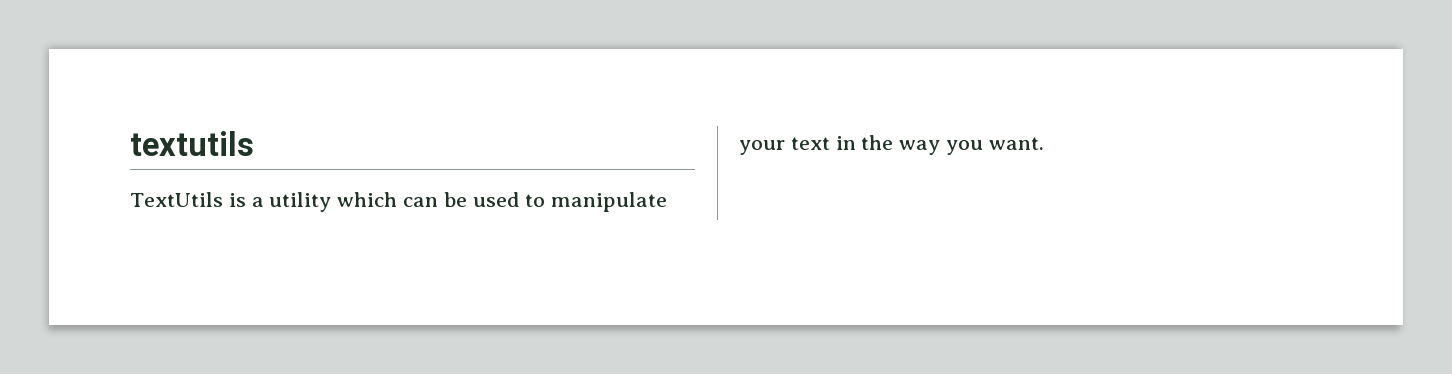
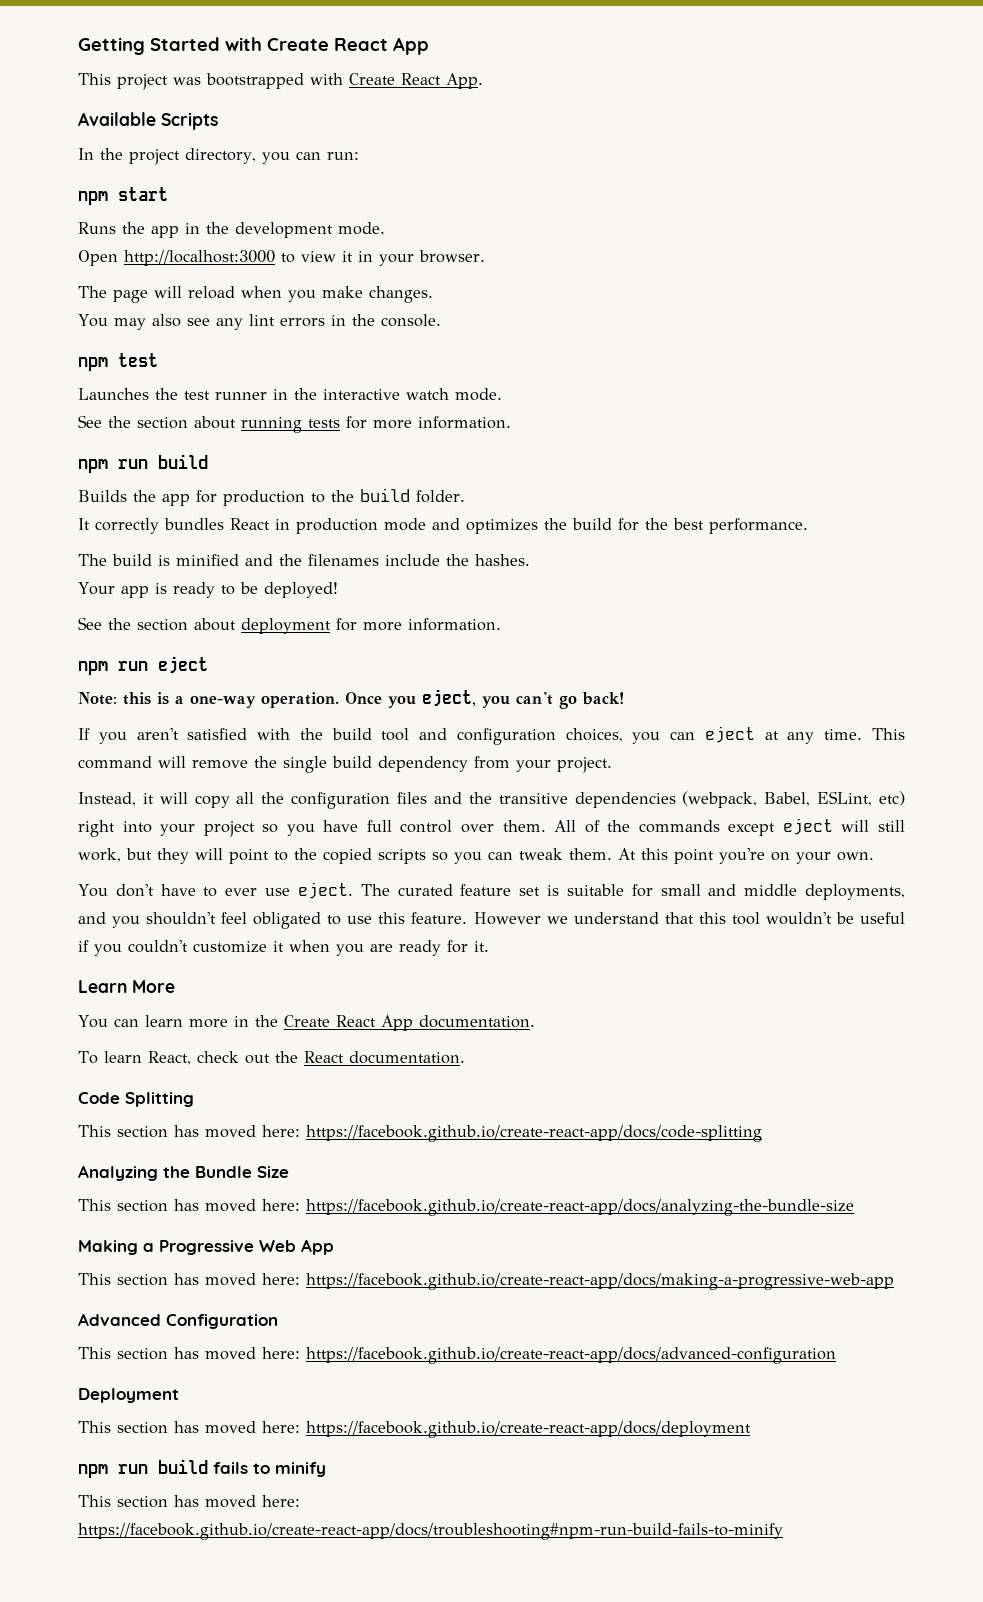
- textutils
- TextUtils is a utility which can be used to manipulate your text in the way you want.
+ Getting Started with Create React App
+ This project was bootstrapped with Create React App.
+ Available Scripts
+ In the project directory, you can run:
+ npm start
+ Runs the app in the development mode.
+ Open http://localhost:3000 to view it in your browser.
+ The page will reload when you make changes.
+ You may also see any lint errors in the console.
+ npm test
+ Launches the test runner in the interactive watch mode.
+ See the section about running tests for more information.
+ npm run build
+ Builds the app for production to the build folder.
+ It correctly bundles React in production mode and optimizes the build for the best performance.
+ The build is minified and the filenames include the hashes.
+ Your app is ready to be deployed!
+ See the section about deployment for more information.
+ npm run eject
+ Note: this is a one-way operation. Once you eject, you can't go back!
+ If you aren't satisfied with the build tool and configuration choices, you can eject at any time. This command will remove the single build dependency from your project.
+ Instead, it will copy all the configuration files and the transitive dependencies (webpack, Babel, ESLint, etc) right into your project so you have full control over them. All of the commands except eject will still work, but they will point to the copied scripts so you can tweak them. At this point you're on your own.
+ You don't have to ever use eject. The curated feature set is suitable for small and middle deployments, and you shouldn't feel obligated to use this feature. However we understand that this tool wouldn't be useful if you couldn't customize it when you are ready for it.
+ Learn More
+ You can learn more in the Create React App documentation.
+ To learn React, check out the React documentation.
+ Code Splitting
+ This section has moved here: https://facebook.github.io/create-react-app/docs/code-splitting
+ Analyzing the Bundle Size
+ This section has moved here: https://facebook.github.io/create-react-app/docs/analyzing-the-bundle-size
+ Making a Progressive Web App
+ This section has moved here: https://facebook.github.io/create-react-app/docs/making-a-progressive-web-app
+ Advanced Configuration
+ This section has moved here: https://facebook.github.io/create-react-app/docs/advanced-configuration
+ Deployment
+ This section has moved here: https://facebook.github.io/create-react-app/docs/deployment
+ npm run build fails to minify
+ This section has moved here: https://facebook.github.io/create-react-app/docs/troubleshooting#npm-run-build-fails-to-minify

